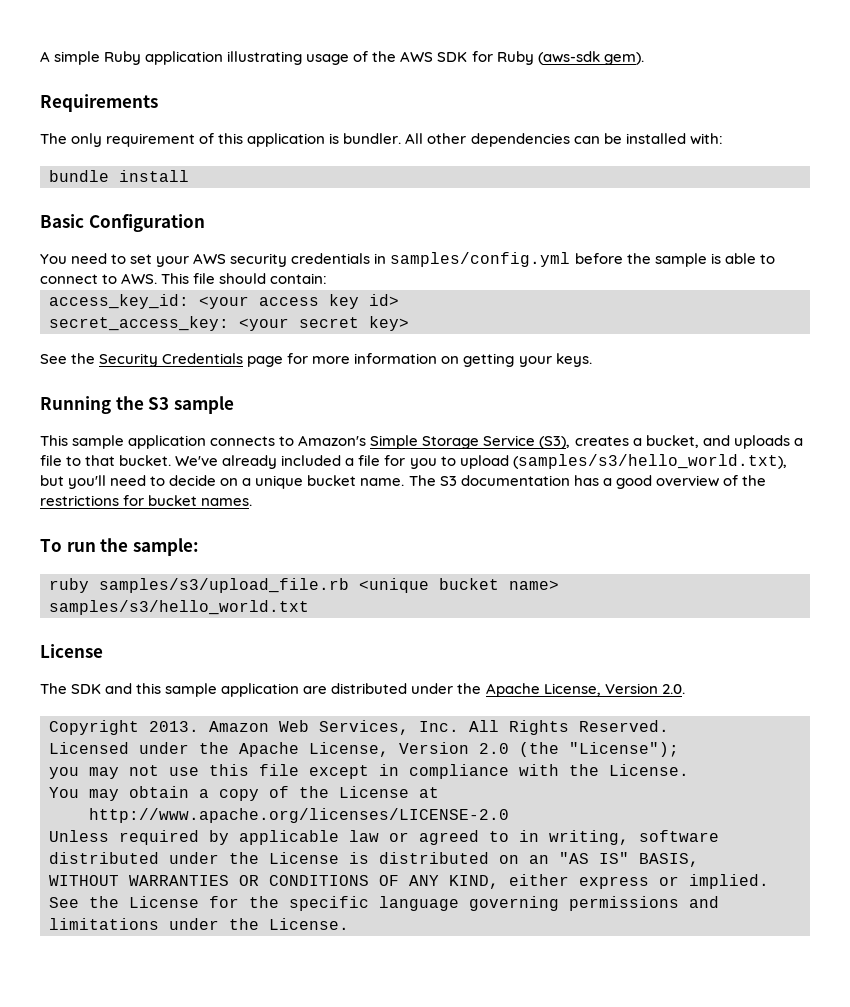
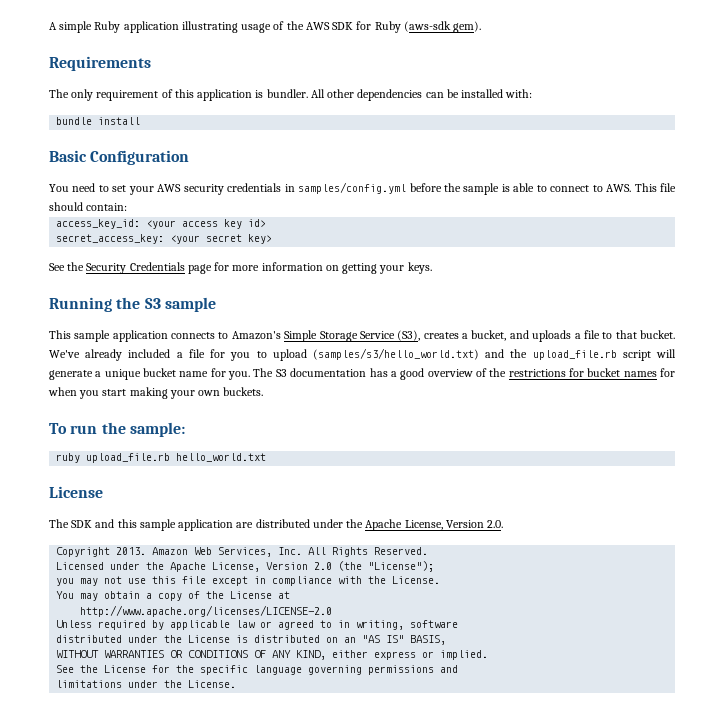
- We've already included a file for you to upload (samples/s3/hello_world.txt), but you'll need to decide on a unique bucket name.
+ We've already included a file for you to upload (samples/s3/hello_world.txt) and the upload_file.rb script will generate a unique bucket name for you.
- The S3 documentation has a good overview of the restrictions for bucket names.
+ The S3 documentation has a good overview of the restrictions for bucket names for when you start making your own buckets.
- ruby samples/s3/upload_file.rb <unique bucket name> samples/s3/hello_world.txt
+ ruby upload_file.rb hello_world.txt

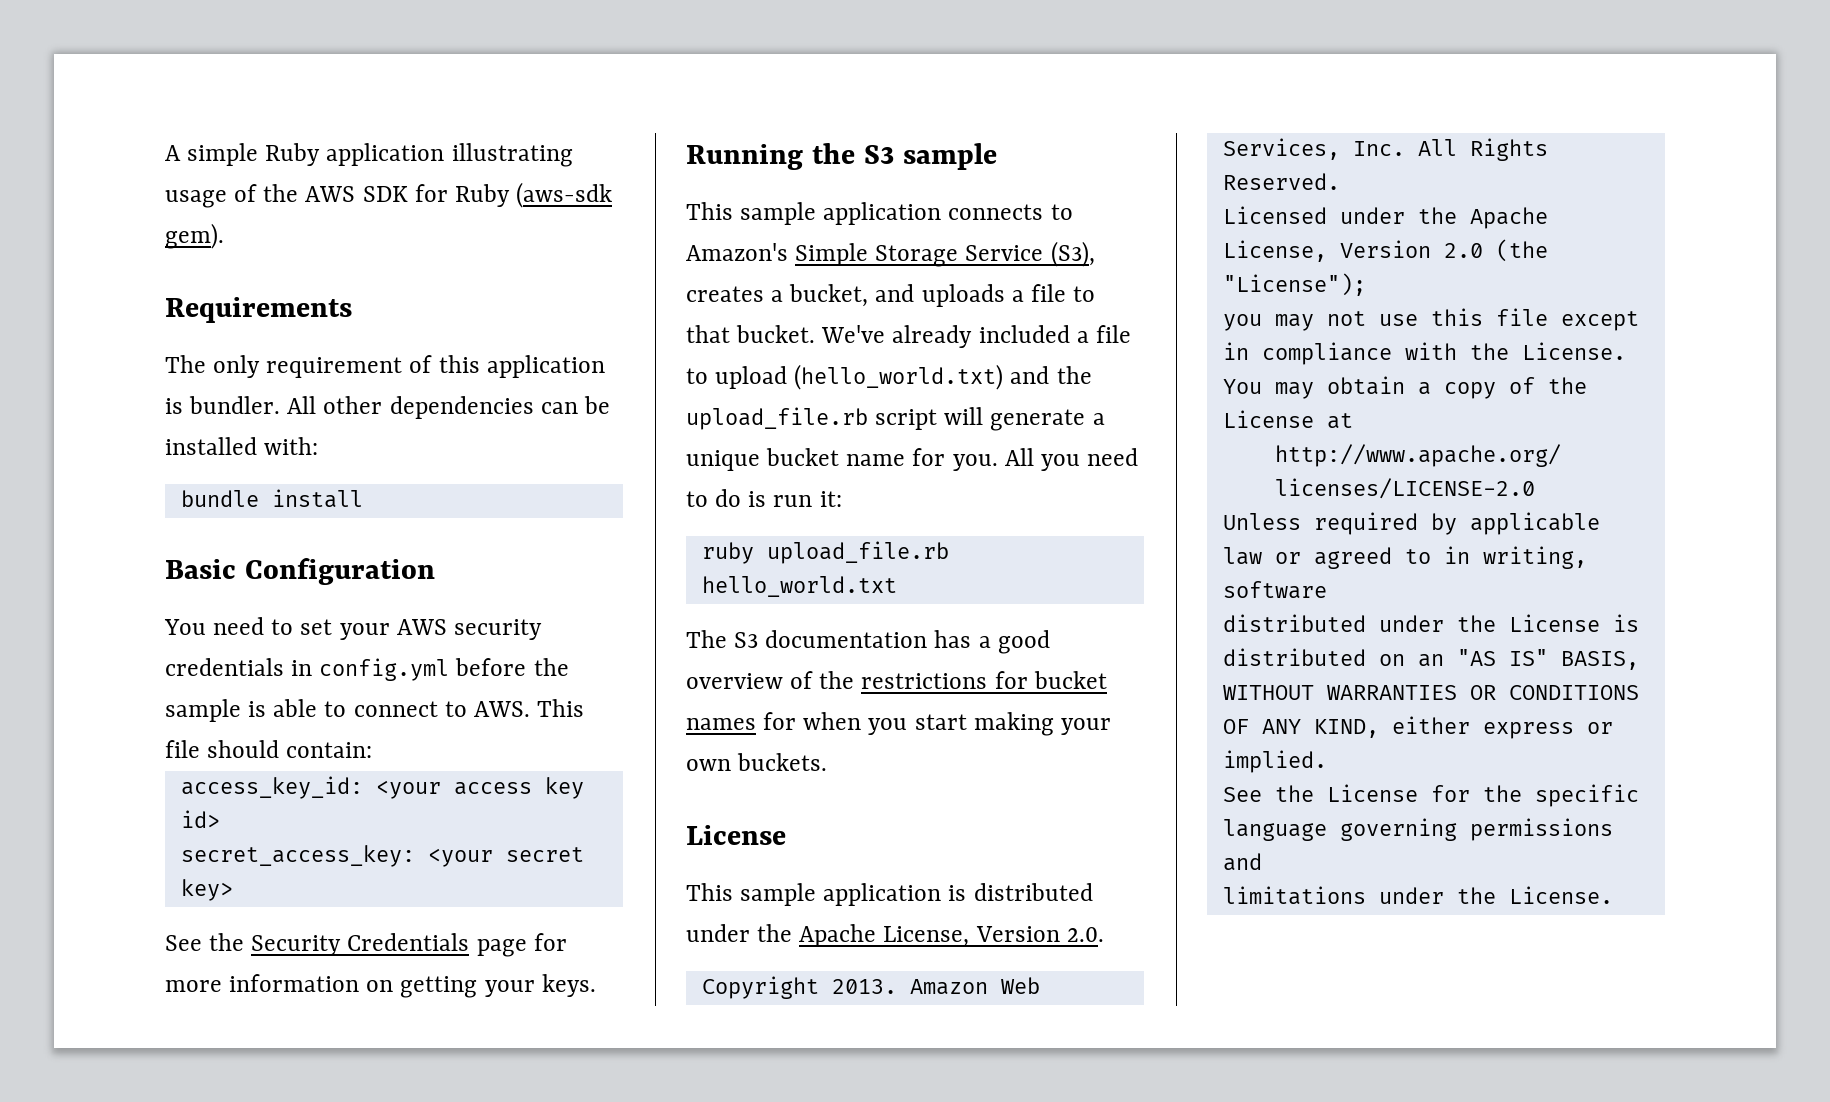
- You need to set your AWS security credentials in samples/config.yml before the sample is able to connect to AWS. This file should contain:
+ You need to set your AWS security credentials in config.yml before the sample is able to connect to AWS. This file should contain:
- We've already included a file for you to upload (samples/s3/hello_world.txt) and the upload_file.rb script will generate a unique bucket name for you. The S3 documentation has a good overview of the restrictions for bucket names for when you start making your own buckets.
- To run the sample:
+ We've already included a file to upload (hello_world.txt) and the upload_file.rb script will generate a unique bucket name for you. All you need to do is run it:
  ruby upload_file.rb hello_world.txt
+ The S3 documentation has a good overview of the restrictions for bucket names for when you start making your own buckets.
  License
- The SDK and this sample application are distributed under the Apache License, Version 2.0.
+ This sample application is distributed under the Apache License, Version 2.0.

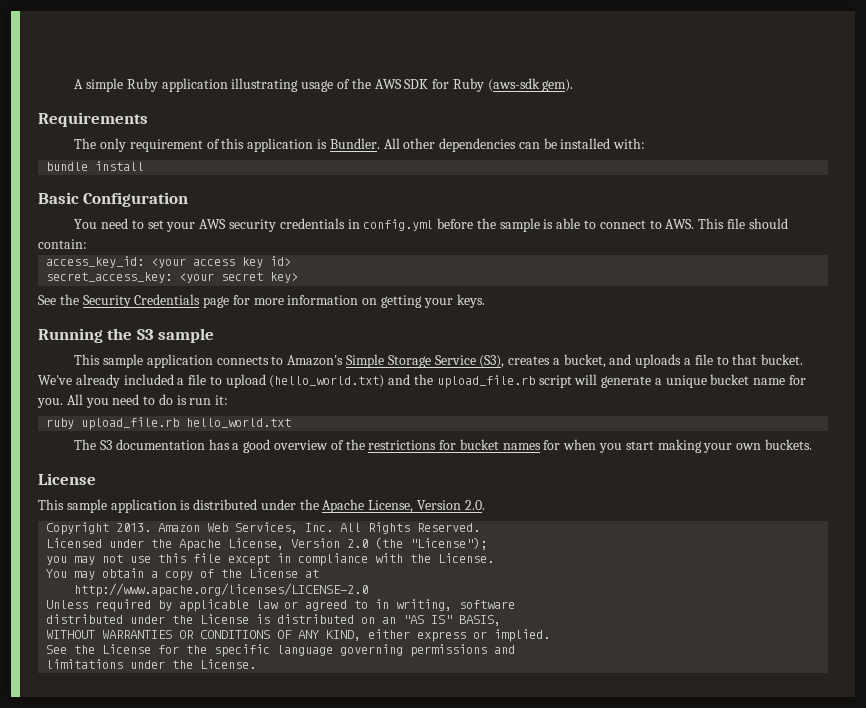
- The only requirement of this application is bundler.
+ The only requirement of this application is Bundler.

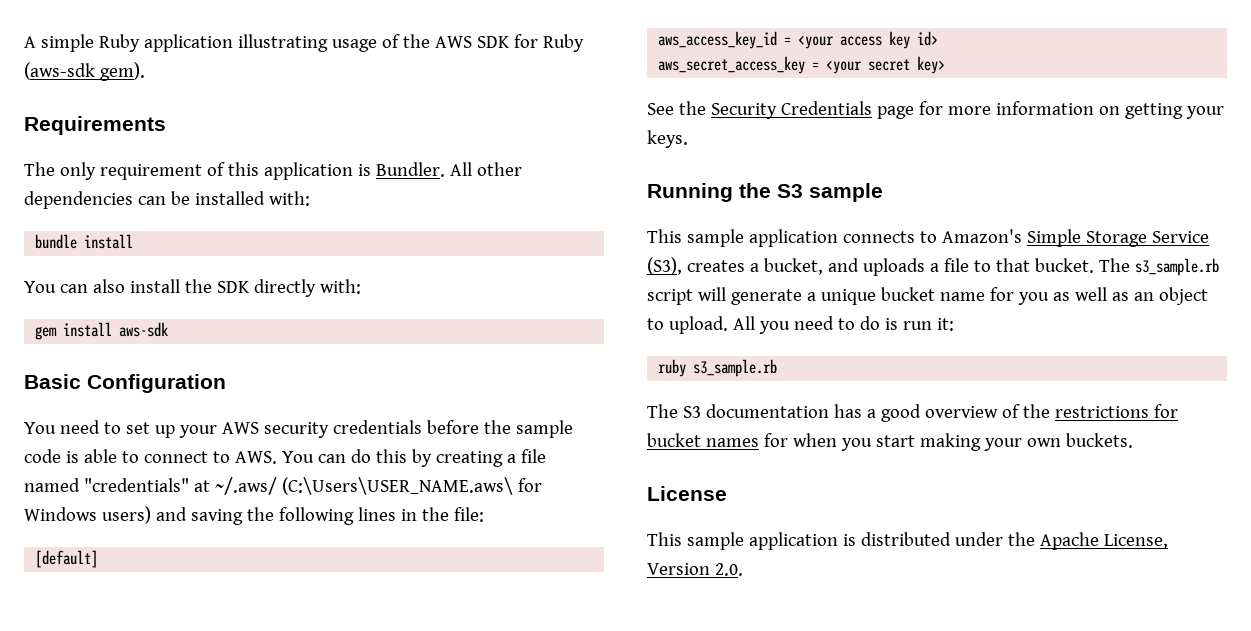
+ You can also install the SDK directly with:
+ gem install aws-sdk
- You need to set your AWS security credentials in config.yml before the sample is able to connect to AWS. This file should contain:
- access_key_id: <your access key id>
+ You need to set up your AWS security credentials before the sample code is able to connect to AWS. You can do this by creating a file named "credentials" at ~/.aws/ (C:\Users\USER_NAME.aws\ for Windows users) and saving the following lines in the file:
+ [default]
+ aws_access_key_id = <your access key id>
- secret_access_key: <your secret key>
+ aws_secret_access_key = <your secret key>
- We've already included a file to upload (hello_world.txt) and the upload_file.rb script will generate a unique bucket name for you.
+ The s3_sample.rb script will generate a unique bucket name for you as well as an object to upload.
- ruby upload_file.rb hello_world.txt
+ ruby s3_sample.rb
- Copyright 2013. Amazon Web Services, Inc. All Rights Reserved.
- Licensed under the Apache License, Version 2.0 (the "License");
- you may not use this file except in compliance with the License.
- You may obtain a copy of the License at
- http://www.apache.org/licenses/LICENSE-2.0
- Unless required by applicable law or agreed to in writing, software
- distributed under the License is distributed on an "AS IS" BASIS,
- WITHOUT WARRANTIES OR CONDITIONS OF ANY KIND, either express or implied.
- See the License for the specific language governing permissions and
- limitations under the License.

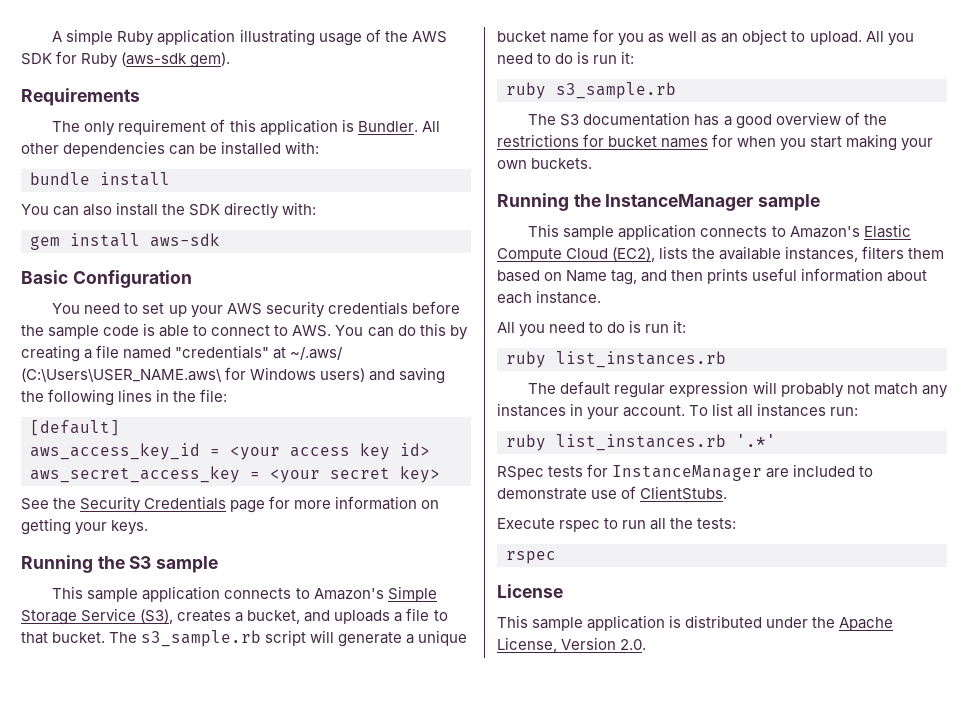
+ Running the InstanceManager sample
+ This sample application connects to Amazon's Elastic Compute Cloud (EC2), lists the available instances, filters them based on Name tag, and then prints useful information about each instance.
+ All you need to do is run it:
+ ruby list_instances.rb
+ The default regular expression will probably not match any instances in your account. To list all instances run:
+ ruby list_instances.rb '.*'
+ RSpec tests for InstanceManager are included to demonstrate use of ClientStubs.
+ Execute rspec to run all the tests:
+ rspec

